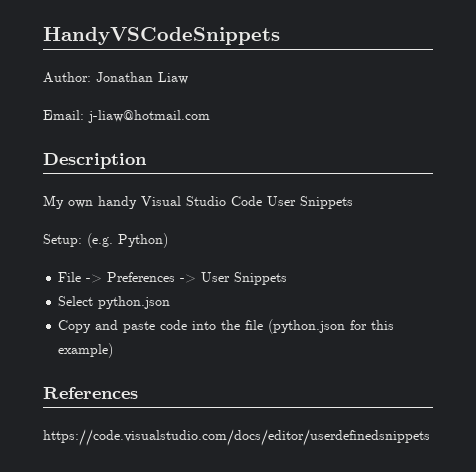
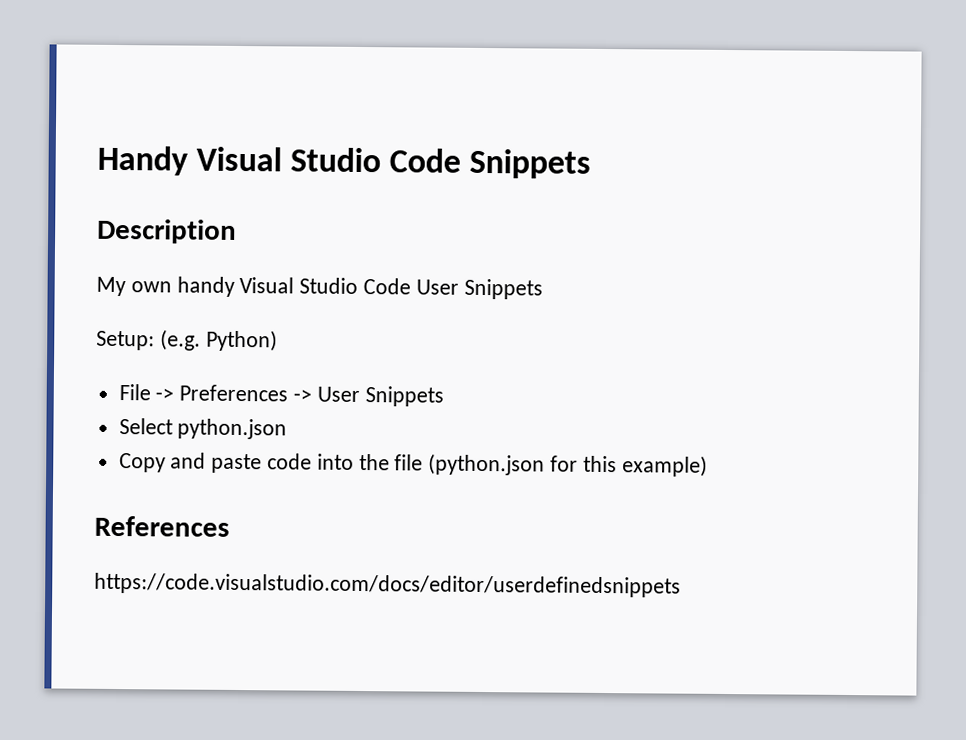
- HandyVSCodeSnippets
- Author: Jonathan Liaw
- Email: j-liaw@hotmail.com
+ Handy Visual Studio Code Snippets

